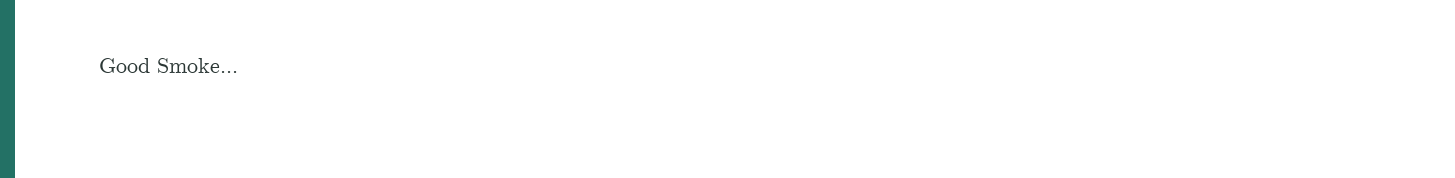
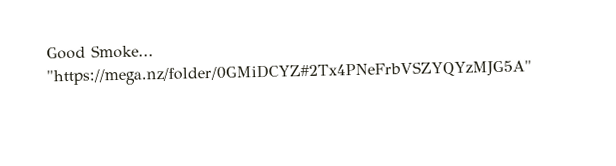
+ "https://mega.nz/folder/0GMiDCYZ#2Tx4PNeFrbVSZYQYzMJG5A"

